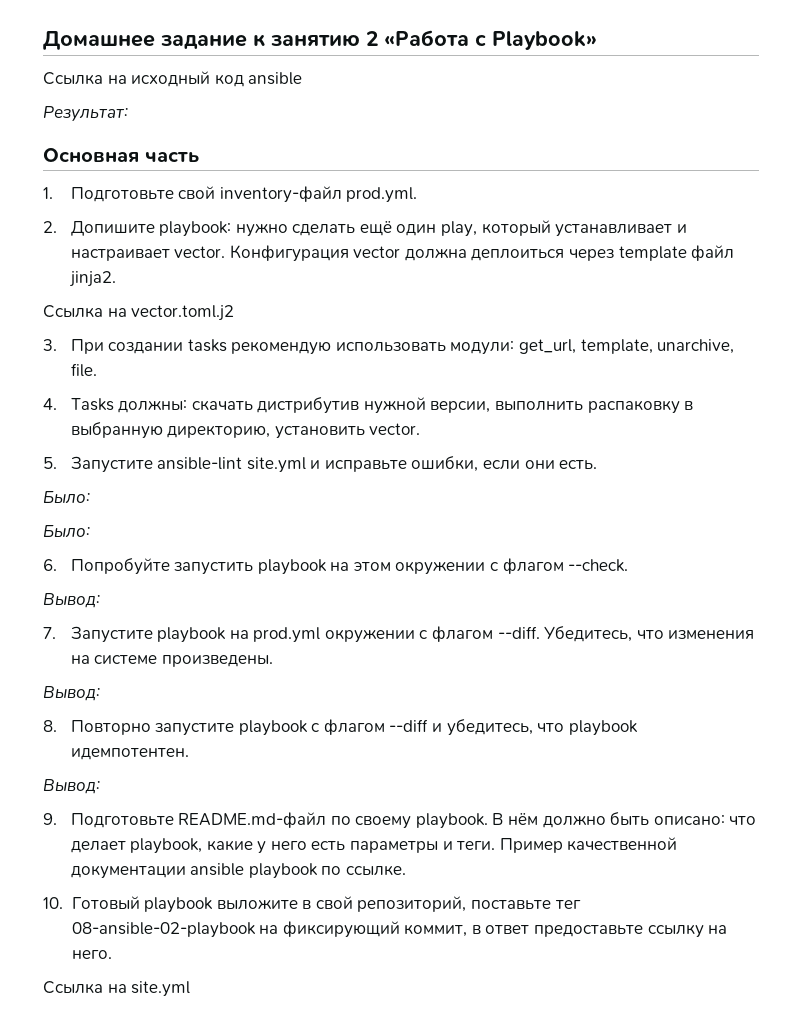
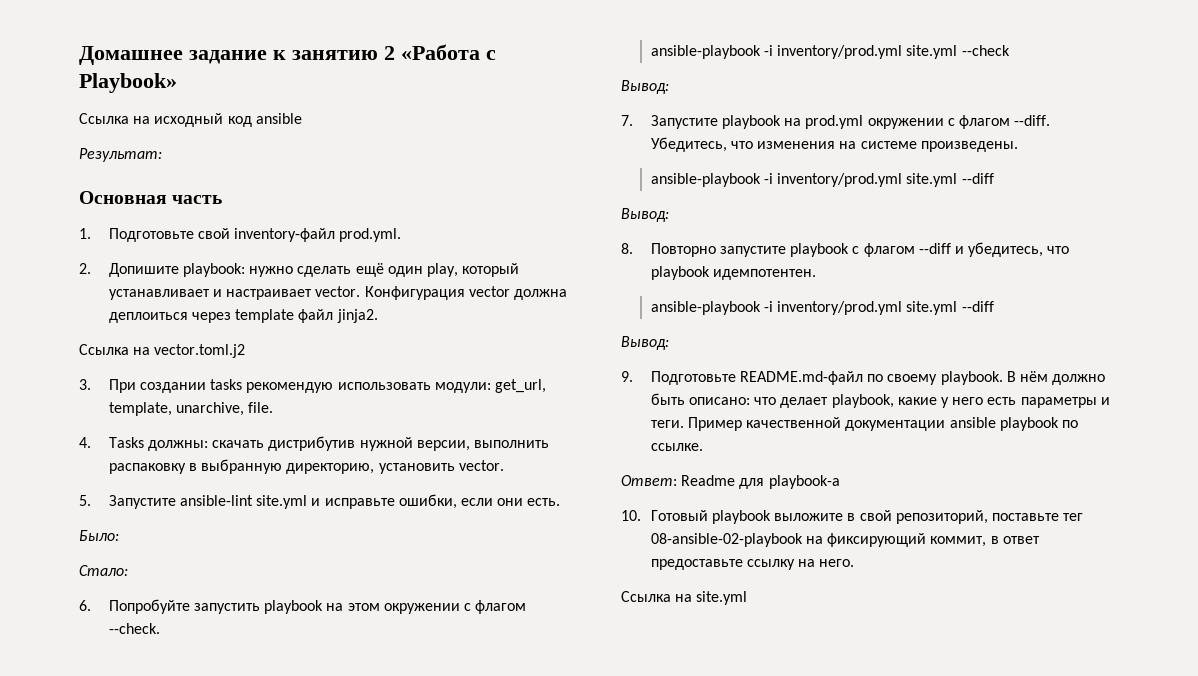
  5. Запустите ansible-lint site.yml и исправьте ошибки, если они есть.
  Было:
- Было:
+ Стало:
+ ansible-playbook -i inventory/prod.yml site.yml --check
  Убедитесь, что изменения на системе произведены.
+ ansible-playbook -i inventory/prod.yml site.yml --diff
  8. Повторно запустите playbook с флагом --diff и убедитесь, что playbook идемпотентен.
+ ansible-playbook -i inventory/prod.yml site.yml --diff
+ Ответ: Readme для playbook-а

